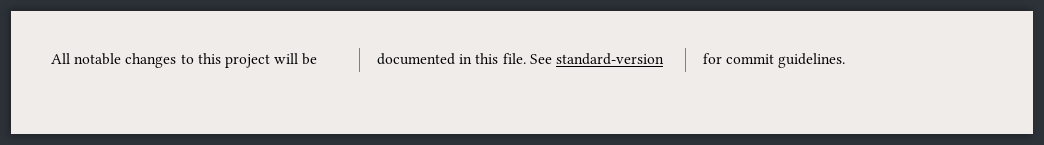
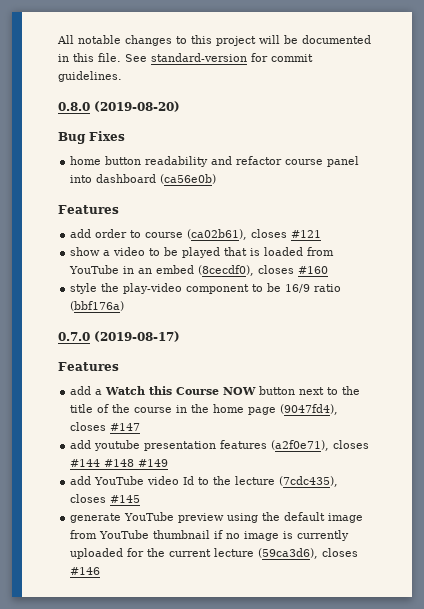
+ 0.8.0 (2019-08-20)
+ Bug Fixes
+ home button readability and refactor course panel into dashboard (ca56e0b)
+ Features
+ add order to course (ca02b61), closes #121
+ show a video to be played that is loaded from YouTube in an embed (8cecdf0), closes #160
+ style the play-video component to be 16/9 ratio (bbf176a)
+ 0.7.0 (2019-08-17)
+ Features
+ add a Watch this Course NOW button next to the title of the course in the home page (9047fd4), closes #147
+ add youtube presentation features (a2f0e71), closes #144 #148 #149
+ add YouTube video Id to the lecture (7cdc435), closes #145
+ generate YouTube preview using the default image from YouTube thumbnail if no image is currently uploaded for the current lecture (59ca3d6), closes #146

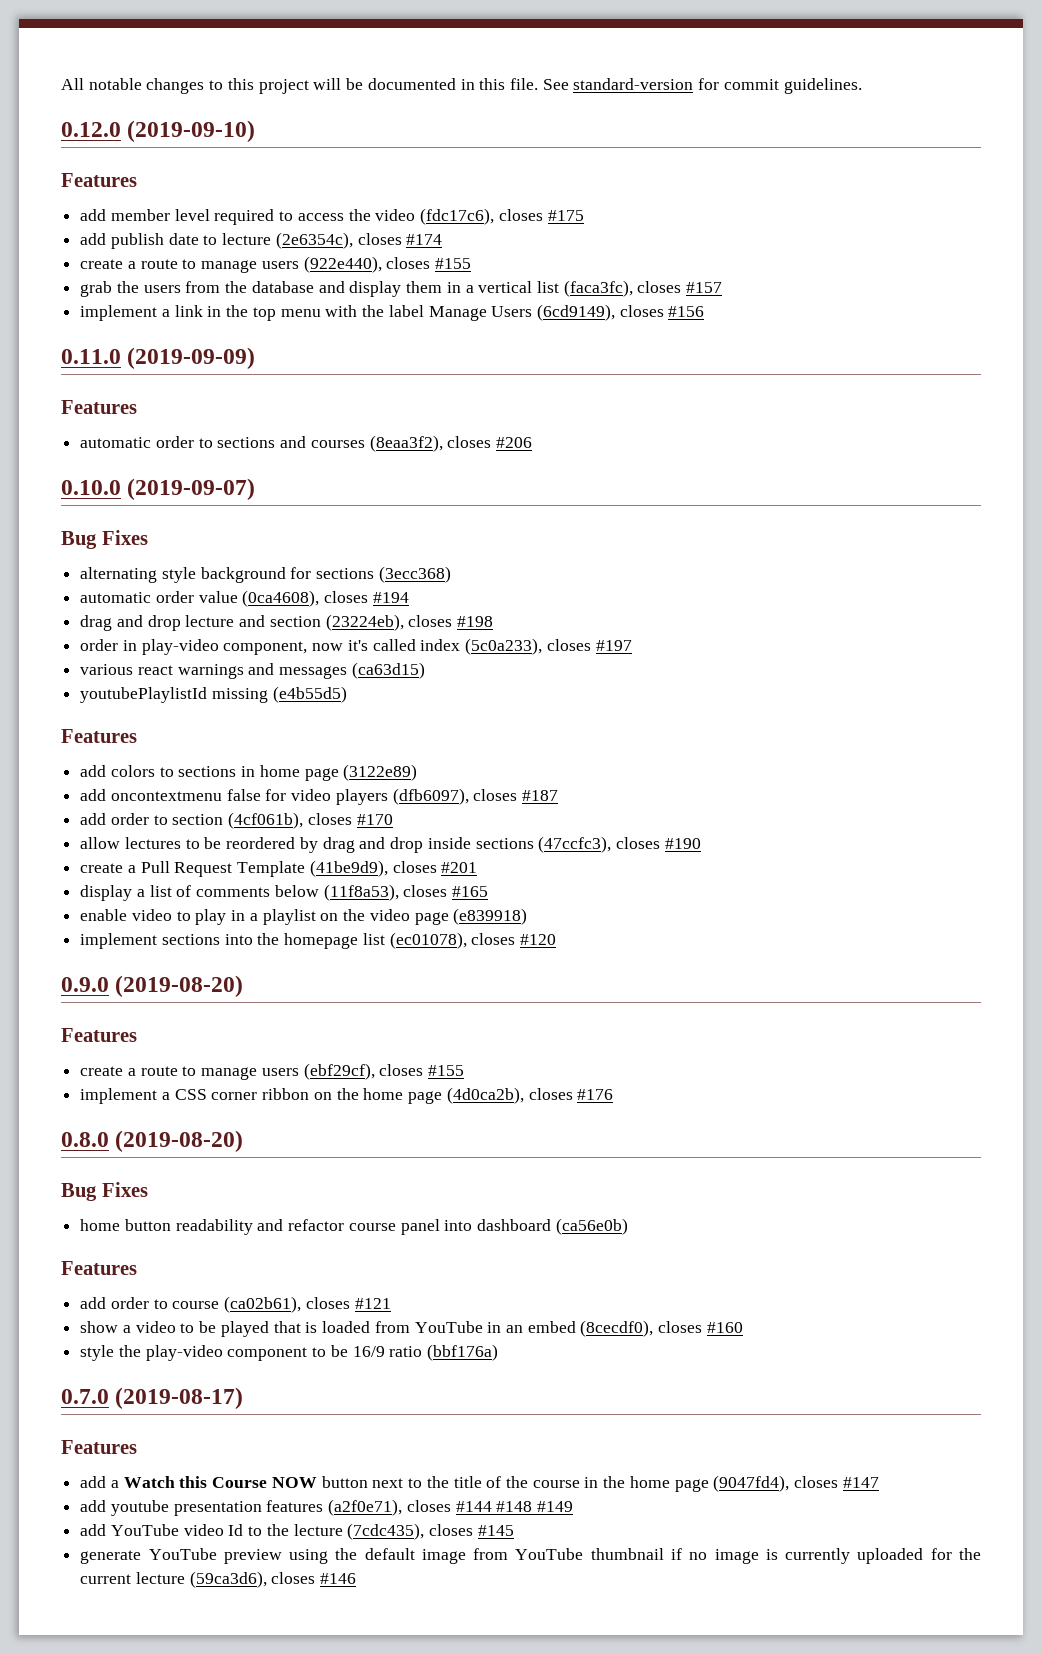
+ 0.12.0 (2019-09-10)
+ Features
+ add member level required to access the video (fdc17c6), closes #175
+ add publish date to lecture (2e6354c), closes #174
+ create a route to manage users (922e440), closes #155
+ grab the users from the database and display them in a vertical list (faca3fc), closes #157
+ implement a link in the top menu with the label Manage Users (6cd9149), closes #156
+ 0.11.0 (2019-09-09)
+ Features
+ automatic order to sections and courses (8eaa3f2), closes #206
+ 0.10.0 (2019-09-07)
+ Bug Fixes
+ alternating style background for sections (3ecc368)
+ automatic order value (0ca4608), closes #194
+ drag and drop lecture and section (23224eb), closes #198
+ order in play-video component, now it's called index (5c0a233), closes #197
+ various react warnings and messages (ca63d15)
+ youtubePlaylistId missing (e4b55d5)
+ Features
+ add colors to sections in home page (3122e89)
+ add oncontextmenu false for video players (dfb6097), closes #187
+ add order to section (4cf061b), closes #170
+ allow lectures to be reordered by drag and drop inside sections (47ccfc3), closes #190
+ create a Pull Request Template (41be9d9), closes #201
+ display a list of comments below (11f8a53), closes #165
+ enable video to play in a playlist on the video page (e839918)
+ implement sections into the homepage list (ec01078), closes #120
+ 0.9.0 (2019-08-20)
+ Features
+ create a route to manage users (ebf29cf), closes #155
+ implement a CSS corner ribbon on the home page (4d0ca2b), closes #176

